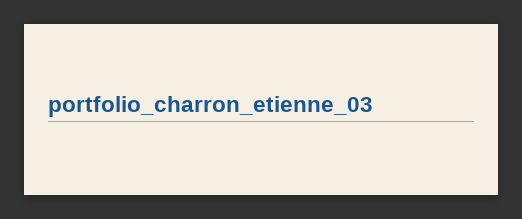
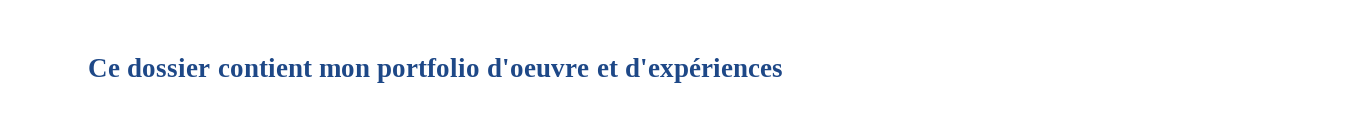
- portfolio_charron_etienne_03
+ Ce dossier contient mon portfolio d'oeuvre et d'expériences

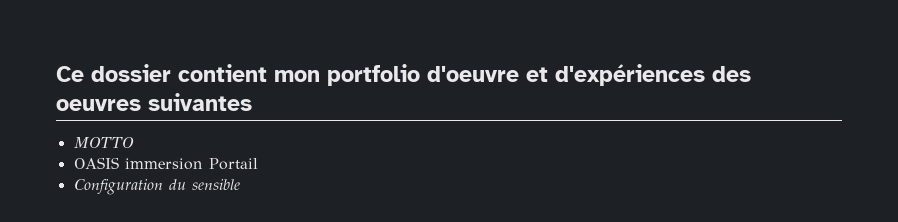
- Ce dossier contient mon portfolio d'oeuvre et d'expériences
+ Ce dossier contient mon portfolio d'oeuvre et d'expériences des oeuvres suivantes
+ MOTTO
+ OASIS immersion Portail
+ Configuration du sensible

